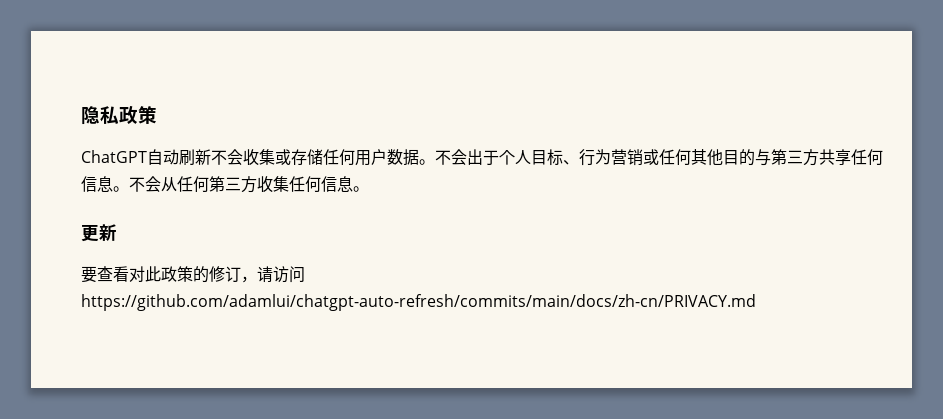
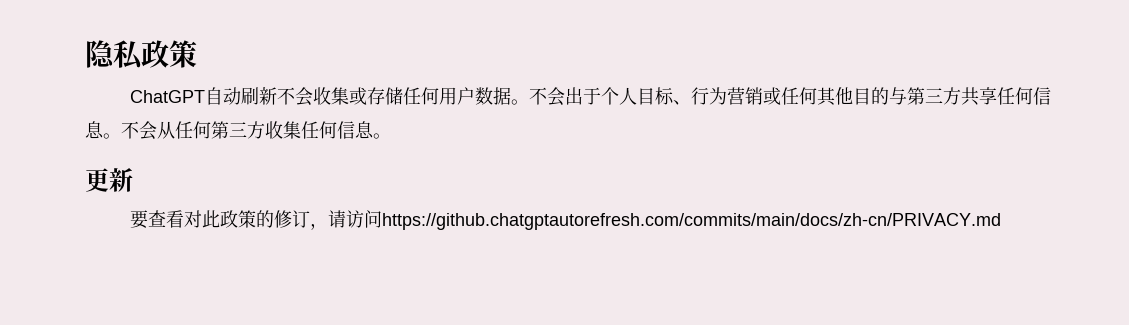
- 要查看对此政策的修订，请访问https://github.com/adamlui/chatgpt-auto-refresh/commits/main/docs/zh-cn/PRIVACY.md
+ 要查看对此政策的修订，请访问https://github.chatgptautorefresh.com/commits/main/docs/zh-cn/PRIVACY.md

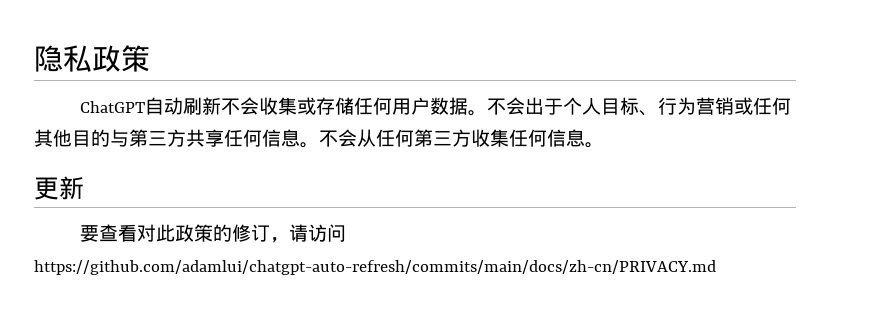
- 要查看对此政策的修订，请访问https://github.chatgptautorefresh.com/commits/main/docs/zh-cn/PRIVACY.md
+ 要查看对此政策的修订，请访问https://github.com/adamlui/chatgpt-auto-refresh/commits/main/docs/zh-cn/PRIVACY.md

